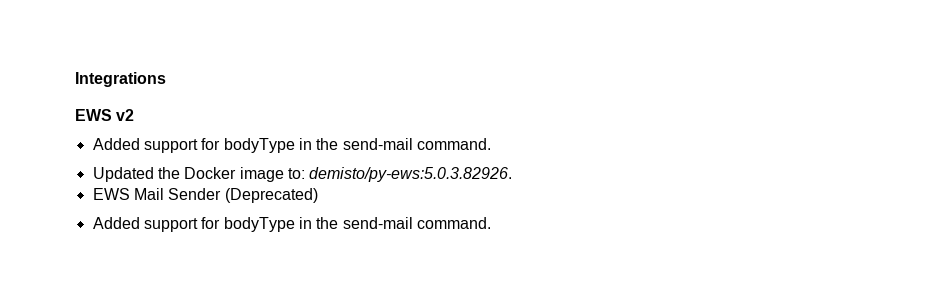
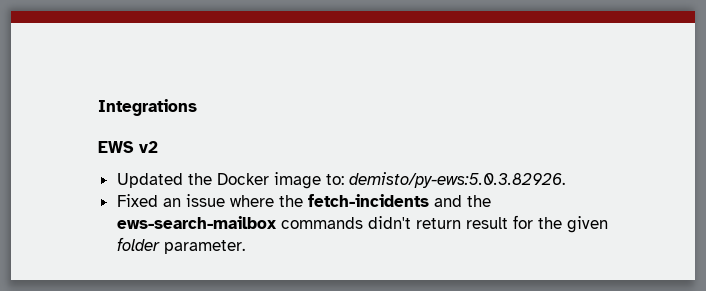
  EWS v2
- Added support for bodyType in the send-mail command.
- EWS Mail Sender (Deprecated)
- Added support for bodyType in the send-mail command.
+ Fixed an issue where the fetch-incidents and the ews-search-mailbox commands didn't return result for the given folder parameter.

